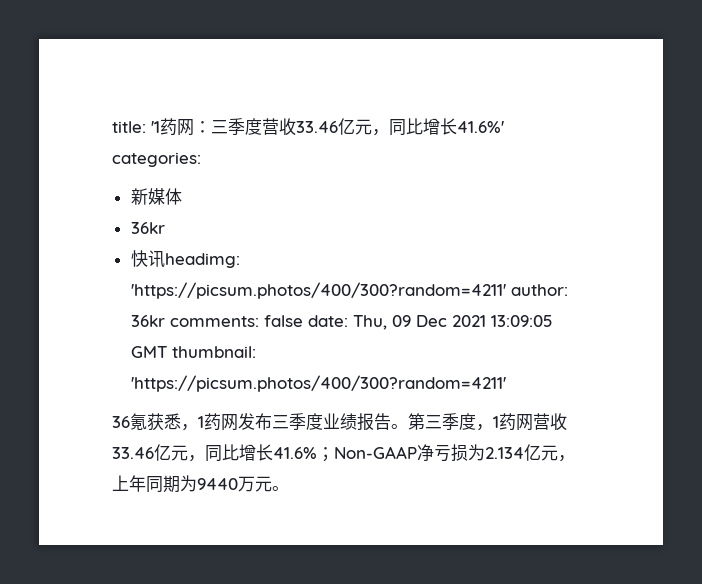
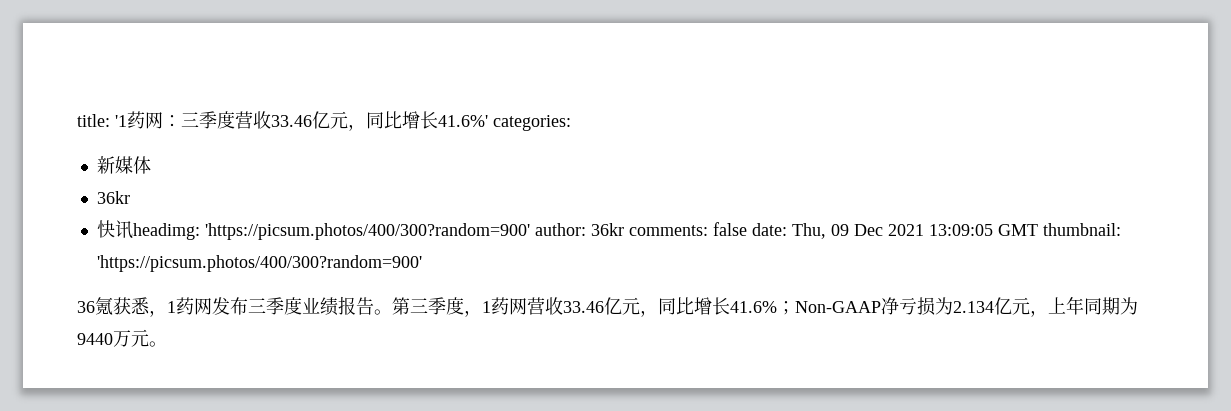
- 快讯headimg: 'https://picsum.photos/400/300?random=4211' author: 36kr comments: false date: Thu, 09 Dec 2021 13:09:05 GMT thumbnail: 'https://picsum.photos/400/300?random=4211'
+ 快讯headimg: 'https://picsum.photos/400/300?random=900' author: 36kr comments: false date: Thu, 09 Dec 2021 13:09:05 GMT thumbnail: 'https://picsum.photos/400/300?random=900'

